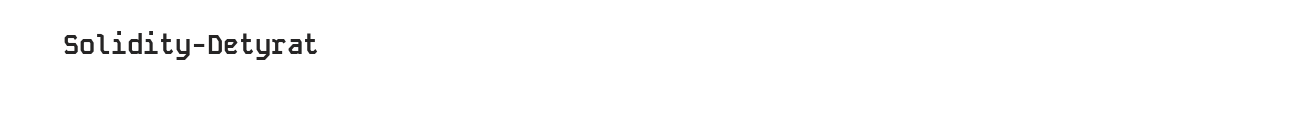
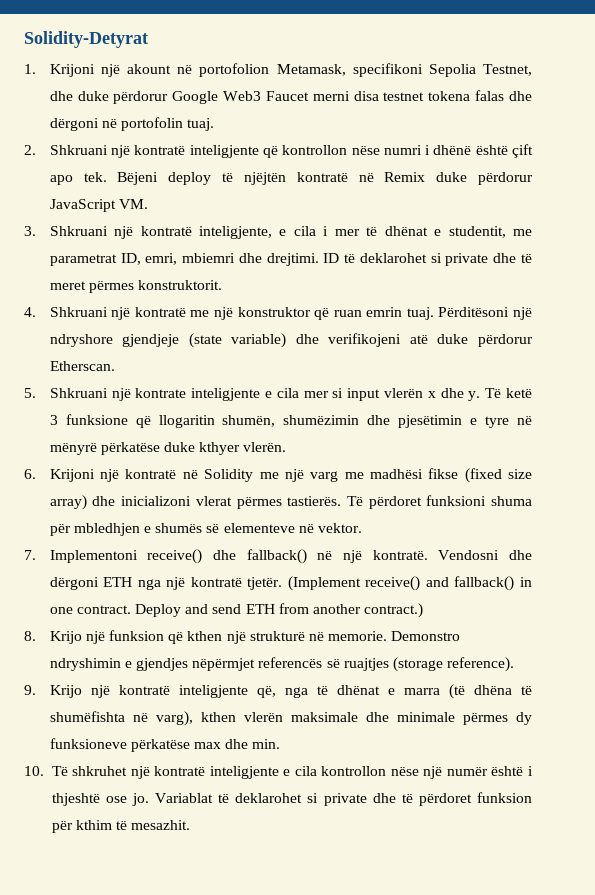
+ 1. Krijoni një akount në portofolion Metamask, specifikoni Sepolia Testnet, dhe duke përdorur Google Web3 Faucet merni disa testnet tokena falas dhe dërgoni në portofolin tuaj.
+ 2. Shkruani një kontratë inteligjente që kontrollon nëse numri i dhënë është çift apo tek. Bëjeni deploy të njëjtën kontratë në Remix duke përdorur JavaScript VM.
+ 3. Shkruani një kontratë inteligjente, e cila i mer të dhënat e studentit, me parametrat ID, emri, mbiemri dhe drejtimi. ID të deklarohet si private dhe të meret përmes konstruktorit.
+ 4. Shkruani një kontratë me një konstruktor që ruan emrin tuaj. Përditësoni një ndryshore gjendjeje (state variable) dhe verifikojeni atë duke përdorur Etherscan.
+ 5. Shkruani një kontrate inteligjente e cila mer si input vlerën x dhe y. Të ketë 3 funksione që llogaritin shumën, shumëzimin dhe pjesëtimin e tyre në mënyrë përkatëse duke kthyer vlerën.
+ 6. Krijoni një kontratë në Solidity me një varg me madhësi fikse (fixed size array) dhe inicializoni vlerat përmes tastierës. Të përdoret funksioni shuma për mbledhjen e shumës së elementeve në vektor.
+ 7. Implementoni receive() dhe fallback() në një kontratë. Vendosni dhe dërgoni ETH nga një kontratë tjetër. (Implement receive() and fallback() in one contract. Deploy and send ETH from another contract.)
+ 8. Krijo një funksion që kthen një strukturë në memorie. Demonstro ndryshimin e gjendjes nëpërmjet referencës së ruajtjes (storage reference).
+ 9. Krijo një kontratë inteligjente që, nga të dhënat e marra (të dhëna të shumëfishta në varg), kthen vlerën maksimale dhe minimale përmes dy funksioneve përkatëse max dhe min.
+ 10. Të shkruhet një kontratë inteligjente e cila kontrollon nëse një numër është i thjeshtë ose jo. Variablat të deklarohet si private dhe të përdoret funksion për kthim të mesazhit.

